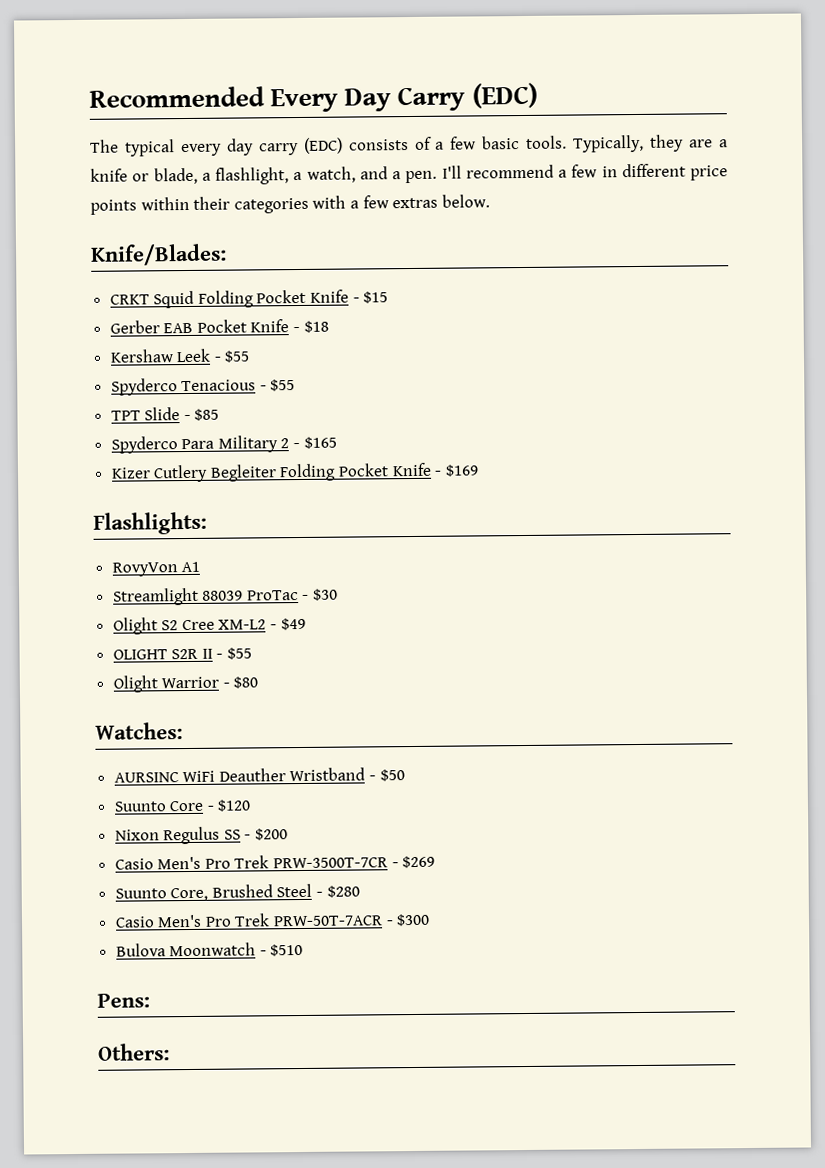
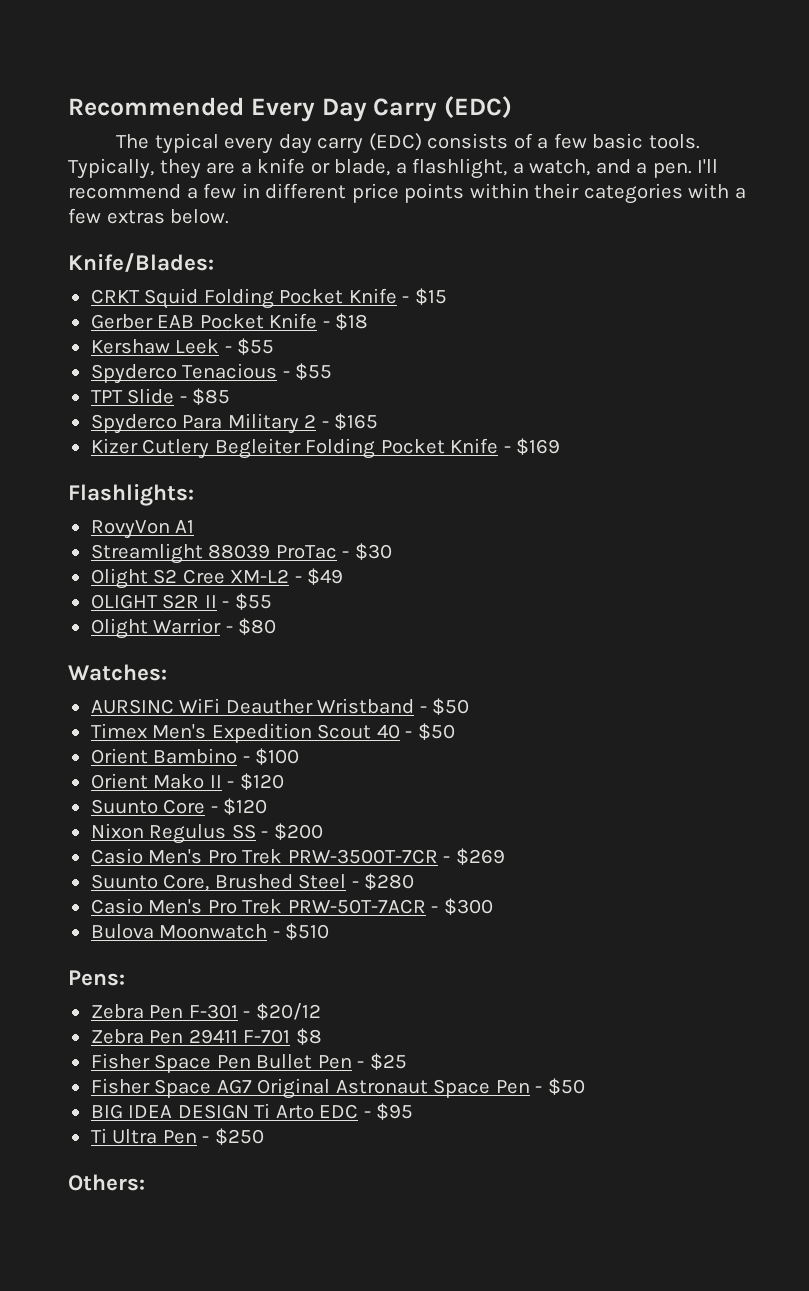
+ Timex Men's Expedition Scout 40 - $50
+ Orient Bambino - $100
+ Orient Mako II - $120
+ Zebra Pen F-301 - $20/12
+ Zebra Pen 29411 F-701 $8
+ Fisher Space Pen Bullet Pen - $25
+ Fisher Space AG7 Original Astronaut Space Pen - $50
+ BIG IDEA DESIGN Ti Arto EDC - $95
+ Ti Ultra Pen - $250

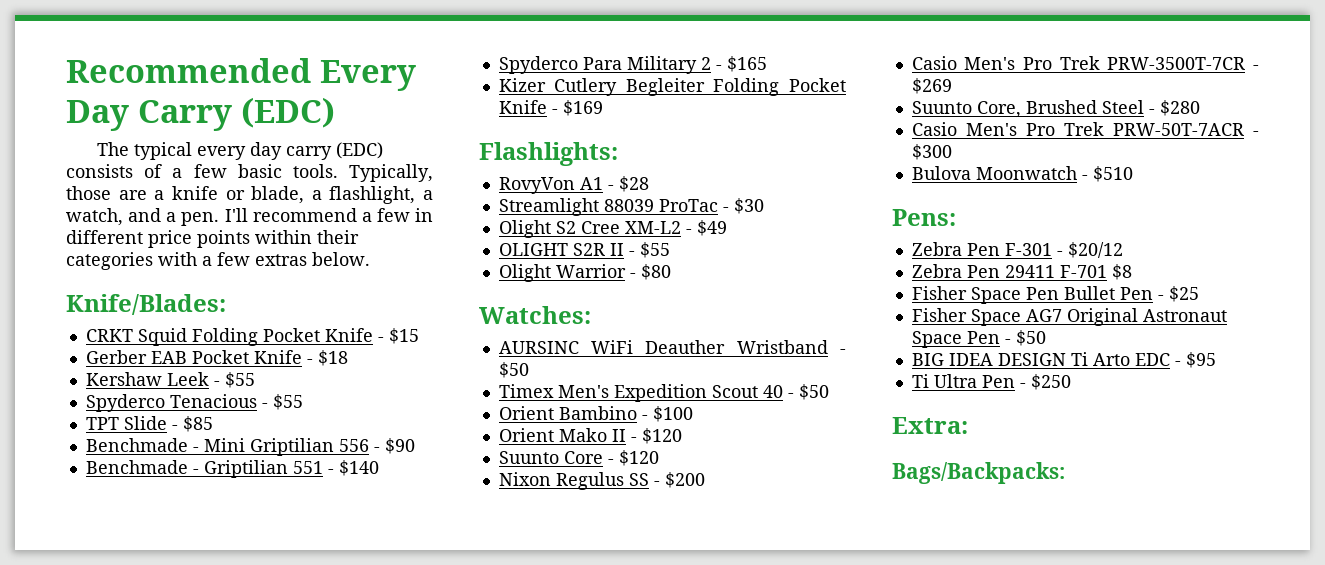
- Typically, they are a knife or blade, a flashlight, a watch, and a pen.
+ Typically, those are a knife or blade, a flashlight, a watch, and a pen.
+ Benchmade - Mini Griptilian 556 - $90
+ Benchmade - Griptilian 551 - $140
- RovyVon A1
+ RovyVon A1 - $28
- Others:
+ Extra:
+ Bags/Backpacks:

